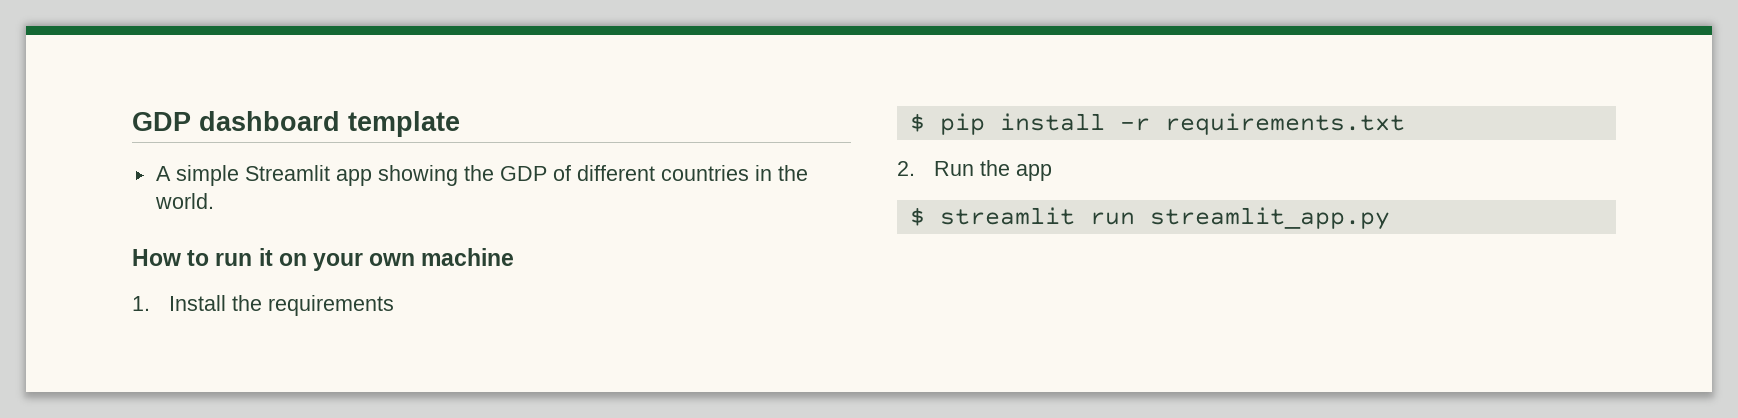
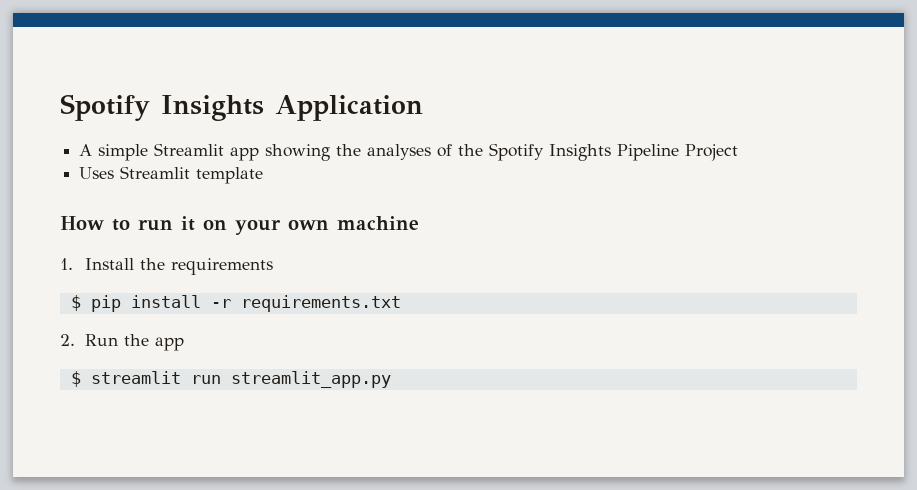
- GDP dashboard template
+ Spotify Insights Application
- A simple Streamlit app showing the GDP of different countries in the world.
+ A simple Streamlit app showing the analyses of the Spotify Insights Pipeline Project
+ Uses Streamlit template

